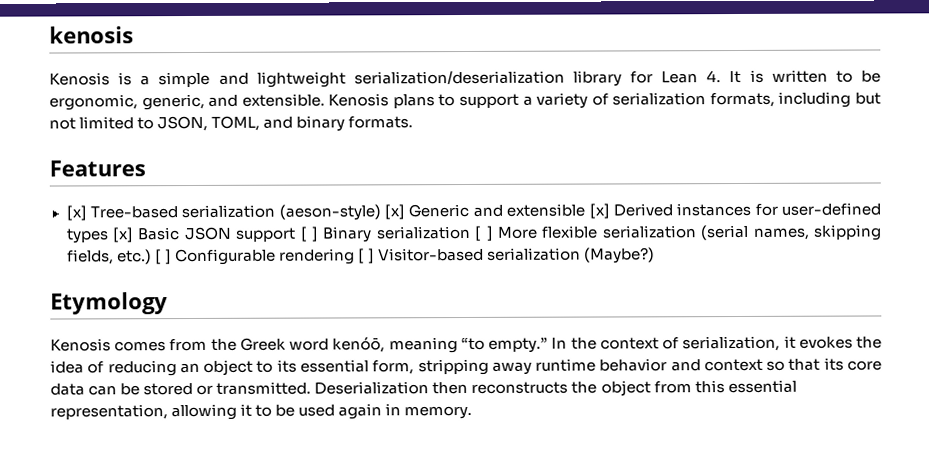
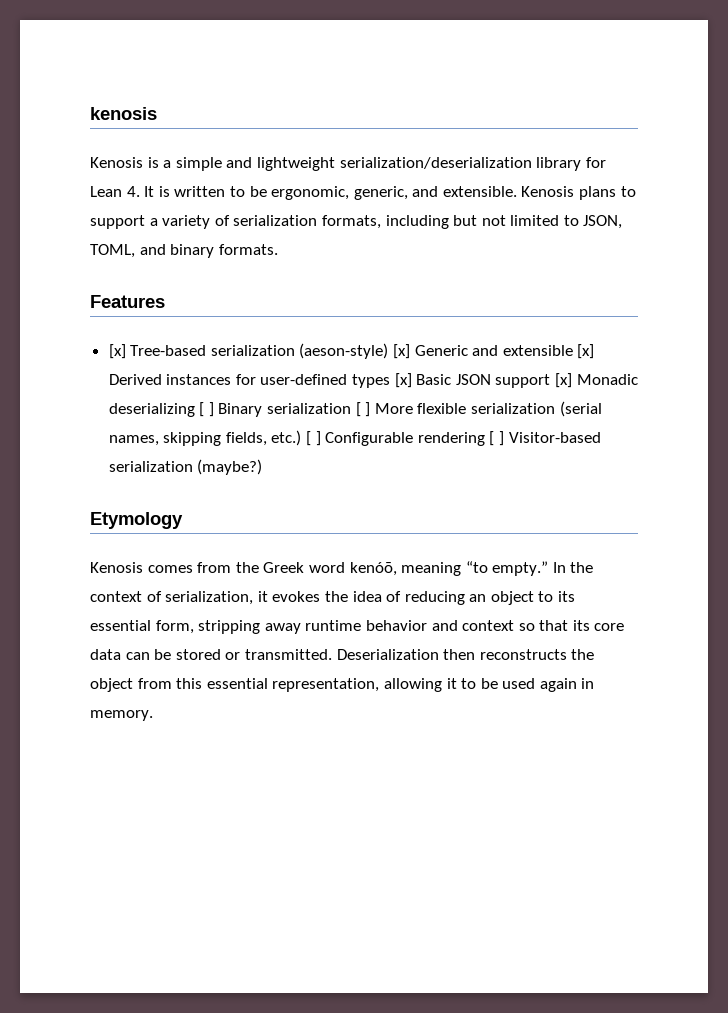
- [x] Tree-based serialization (aeson-style) [x] Generic and extensible [x] Derived instances for user-defined types [x] Basic JSON support [ ] Binary serialization [ ] More flexible serialization (serial names, skipping fields, etc.) [ ] Configurable rendering [ ] Visitor-based serialization (Maybe?)
+ [x] Tree-based serialization (aeson-style) [x] Generic and extensible [x] Derived instances for user-defined types [x] Basic JSON support [x] Monadic deserializing [ ] Binary serialization [ ] More flexible serialization (serial names, skipping fields, etc.) [ ] Configurable rendering [ ] Visitor-based serialization (maybe?)

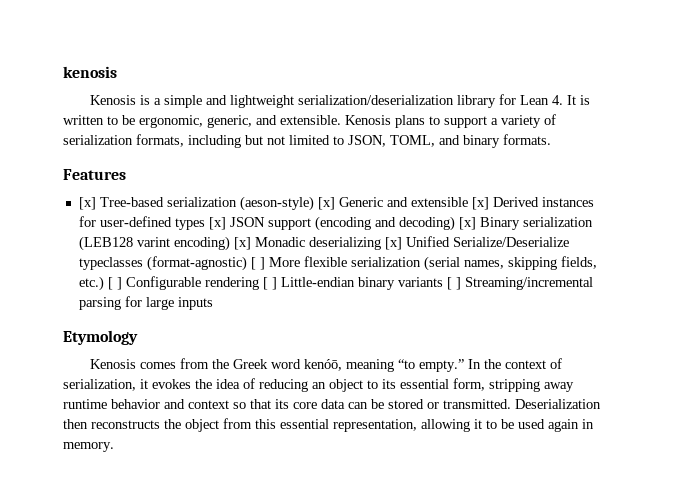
- [x] Tree-based serialization (aeson-style) [x] Generic and extensible [x] Derived instances for user-defined types [x] Basic JSON support [x] Monadic deserializing [ ] Binary serialization [ ] More flexible serialization (serial names, skipping fields, etc.) [ ] Configurable rendering [ ] Visitor-based serialization (maybe?)
+ [x] Tree-based serialization (aeson-style) [x] Generic and extensible [x] Derived instances for user-defined types [x] JSON support (encoding and decoding) [x] Binary serialization (LEB128 varint encoding) [x] Monadic deserializing [x] Unified Serialize/Deserialize typeclasses (format-agnostic) [ ] More flexible serialization (serial names, skipping fields, etc.) [ ] Configurable rendering [ ] Little-endian binary variants [ ] Streaming/incremental parsing for large inputs

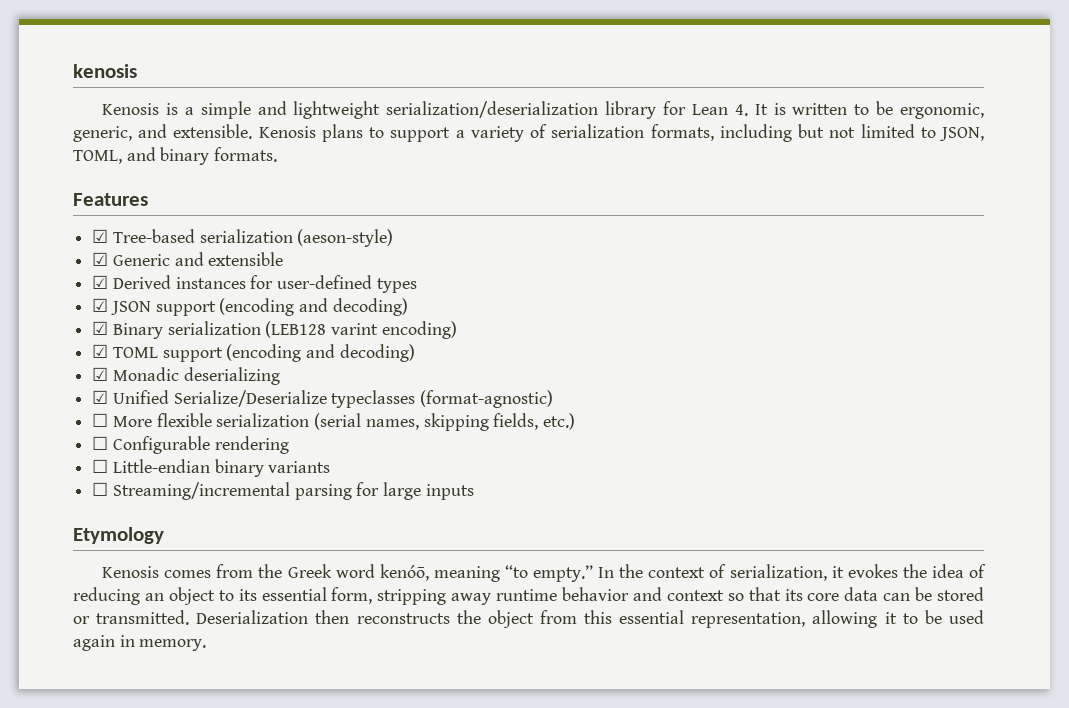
- [x] Tree-based serialization (aeson-style) [x] Generic and extensible [x] Derived instances for user-defined types [x] JSON support (encoding and decoding) [x] Binary serialization (LEB128 varint encoding) [x] Monadic deserializing [x] Unified Serialize/Deserialize typeclasses (format-agnostic) [ ] More flexible serialization (serial names, skipping fields, etc.) [ ] Configurable rendering [ ] Little-endian binary variants [ ] Streaming/incremental parsing for large inputs
+ ☑ Tree-based serialization (aeson-style)
+ ☑ Generic and extensible
+ ☑ Derived instances for user-defined types
+ ☑ JSON support (encoding and decoding)
+ ☑ Binary serialization (LEB128 varint encoding)
+ ☑ TOML support (encoding and decoding)
+ ☑ Monadic deserializing
+ ☑ Unified Serialize/Deserialize typeclasses (format-agnostic)
+ ☐ More flexible serialization (serial names, skipping fields, etc.)
+ ☐ Configurable rendering
+ ☐ Little-endian binary variants
+ ☐ Streaming/incremental parsing for large inputs

